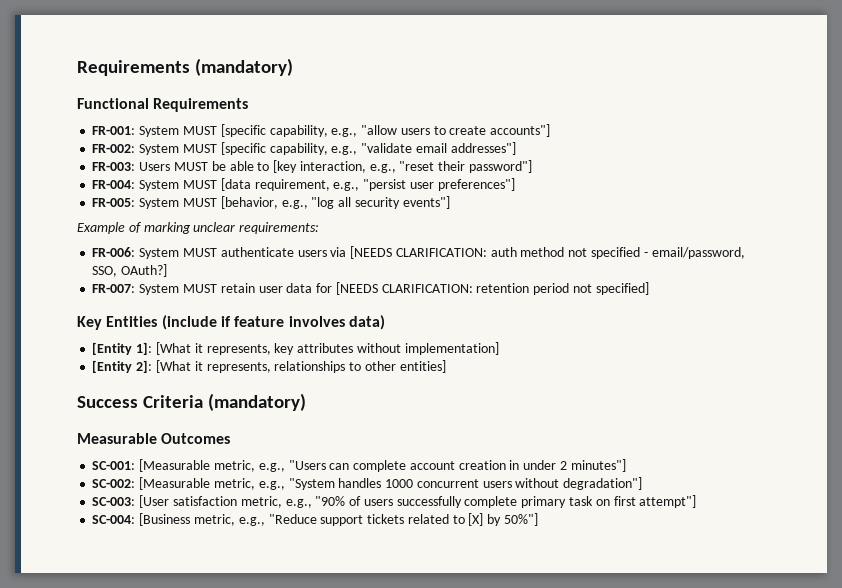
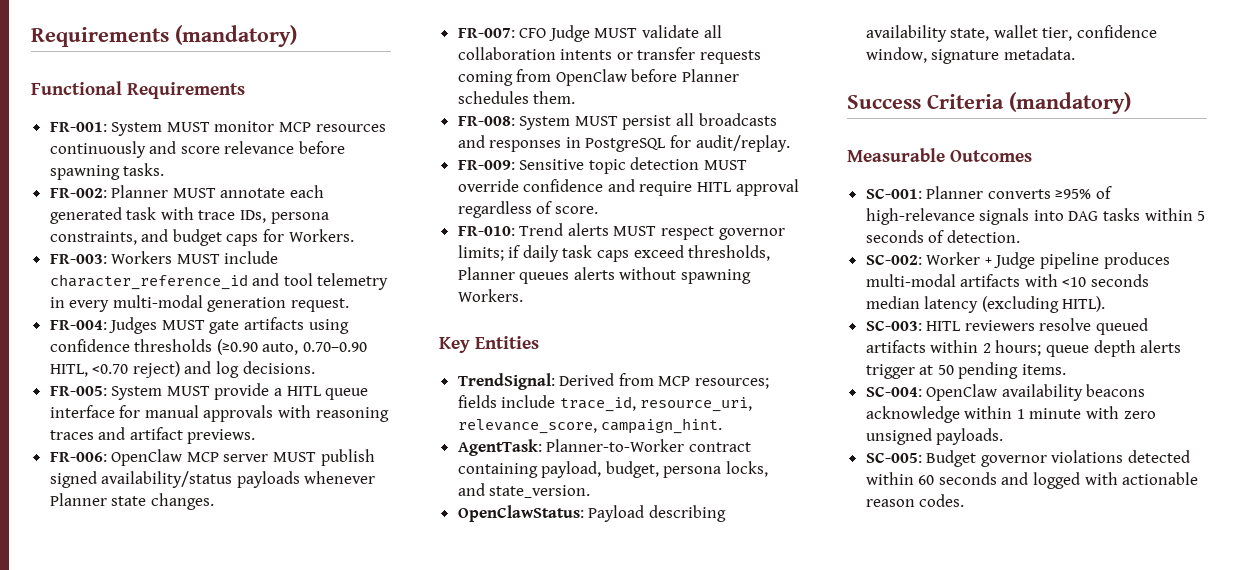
- FR-001: System MUST [specific capability, e.g., "allow users to create accounts"]
- FR-002: System MUST [specific capability, e.g., "validate email addresses"]
- FR-003: Users MUST be able to [key interaction, e.g., "reset their password"]
- FR-004: System MUST [data requirement, e.g., "persist user preferences"]
- FR-005: System MUST [behavior, e.g., "log all security events"]
- Example of marking unclear requirements:
- FR-006: System MUST authenticate users via [NEEDS CLARIFICATION: auth method not specified - email/password, SSO, OAuth?]
- FR-007: System MUST retain user data for [NEEDS CLARIFICATION: retention period not specified]
- Key Entities (include if feature involves data)
- [Entity 1]: [What it represents, key attributes without implementation]
- [Entity 2]: [What it represents, relationships to other entities]
+ FR-001: System MUST monitor MCP resources continuously and score relevance before spawning tasks.
+ FR-002: Planner MUST annotate each generated task with trace IDs, persona constraints, and budget caps for Workers.
+ FR-003: Workers MUST include character_reference_id and tool telemetry in every multi-modal generation request.
+ FR-004: Judges MUST gate artifacts using confidence thresholds (≥0.90 auto, 0.70–0.90 HITL, <0.70 reject) and log decisions.
+ FR-005: System MUST provide a HITL queue interface for manual approvals with reasoning traces and artifact previews.
+ FR-006: OpenClaw MCP server MUST publish signed availability/status payloads whenever Planner state changes.
+ FR-007: CFO Judge MUST validate all collaboration intents or transfer requests coming from OpenClaw before Planner schedules them.
+ FR-008: System MUST persist all broadcasts and responses in PostgreSQL for audit/replay.
+ FR-009: Sensitive topic detection MUST override confidence and require HITL approval regardless of score.
+ FR-010: Trend alerts MUST respect governor limits; if daily task caps exceed thresholds, Planner queues alerts without spawning Workers.
+ Key Entities
+ TrendSignal: Derived from MCP resources; fields include trace_id, resource_uri, relevance_score, campaign_hint.
+ AgentTask: Planner-to-Worker contract containing payload, budget, persona locks, and state_version.
+ OpenClawStatus: Payload describing availability state, wallet tier, confidence window, signature metadata.
- SC-001: [Measurable metric, e.g., "Users can complete account creation in under 2 minutes"]
- SC-002: [Measurable metric, e.g., "System handles 1000 concurrent users without degradation"]
- SC-003: [User satisfaction metric, e.g., "90% of users successfully complete primary task on first attempt"]
- SC-004: [Business metric, e.g., "Reduce support tickets related to [X] by 50%"]
+ SC-001: Planner converts ≥95% of high-relevance signals into DAG tasks within 5 seconds of detection.
+ SC-002: Worker + Judge pipeline produces multi-modal artifacts with <10 seconds median latency (excluding HITL).
+ SC-003: HITL reviewers resolve queued artifacts within 2 hours; queue depth alerts trigger at 50 pending items.
+ SC-004: OpenClaw availability beacons acknowledge within 1 minute with zero unsigned payloads.
+ SC-005: Budget governor violations detected within 60 seconds and logged with actionable reason codes.

